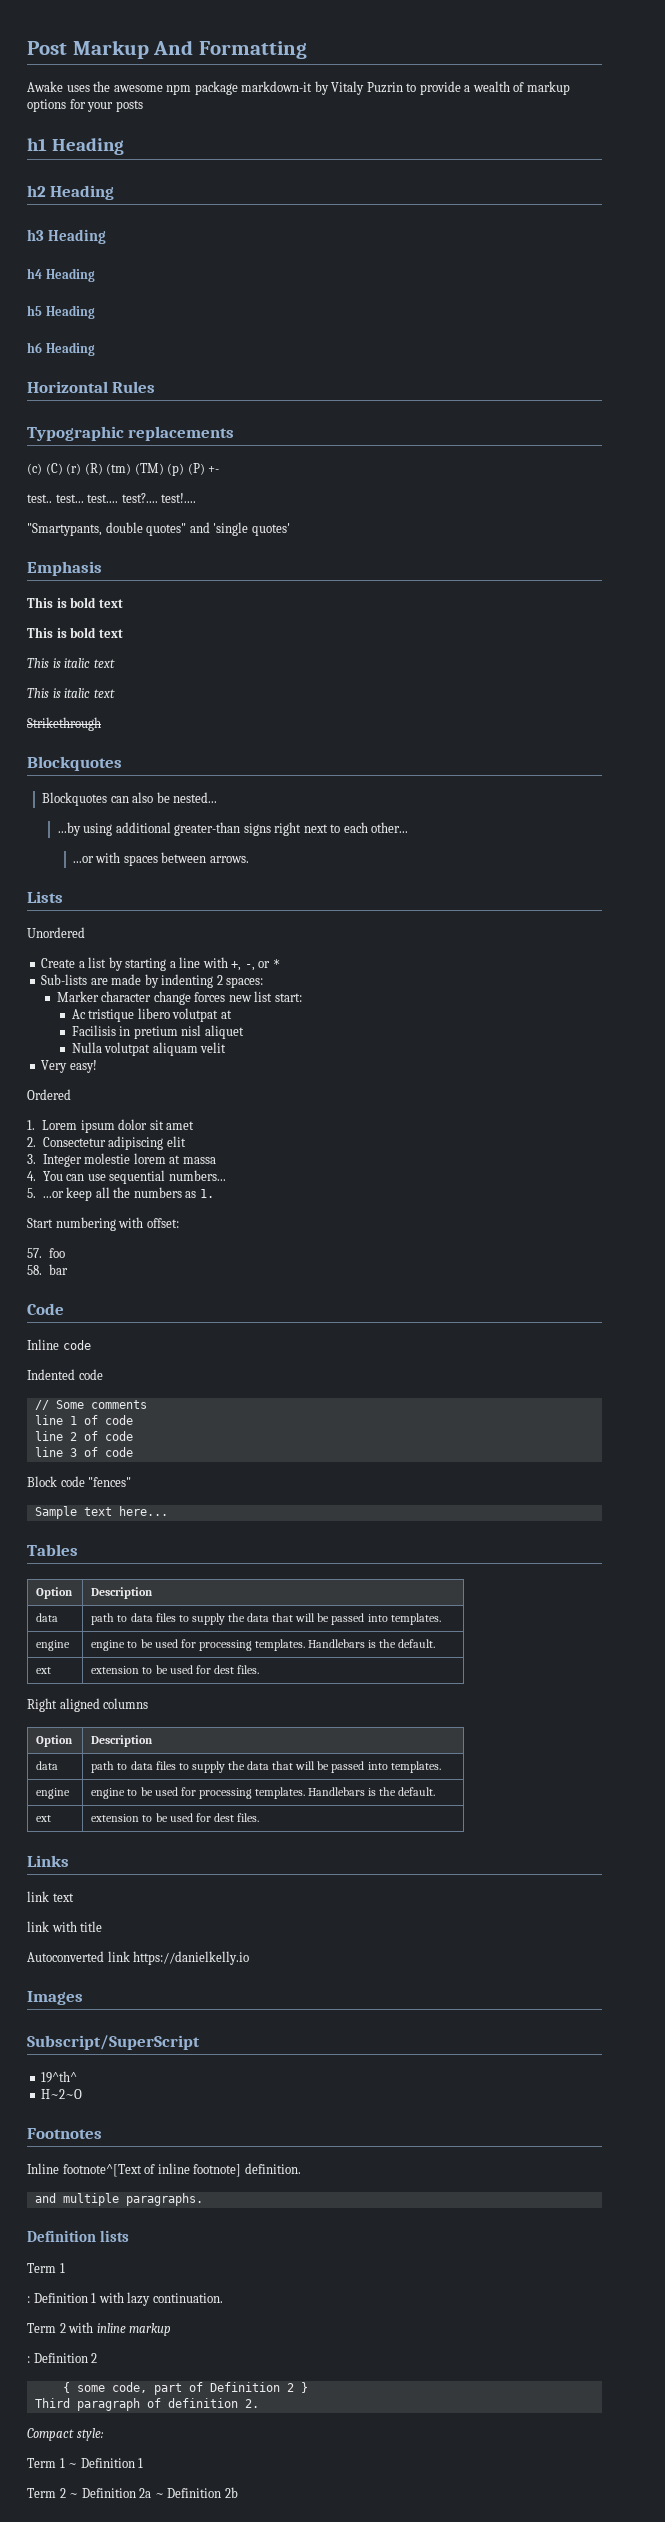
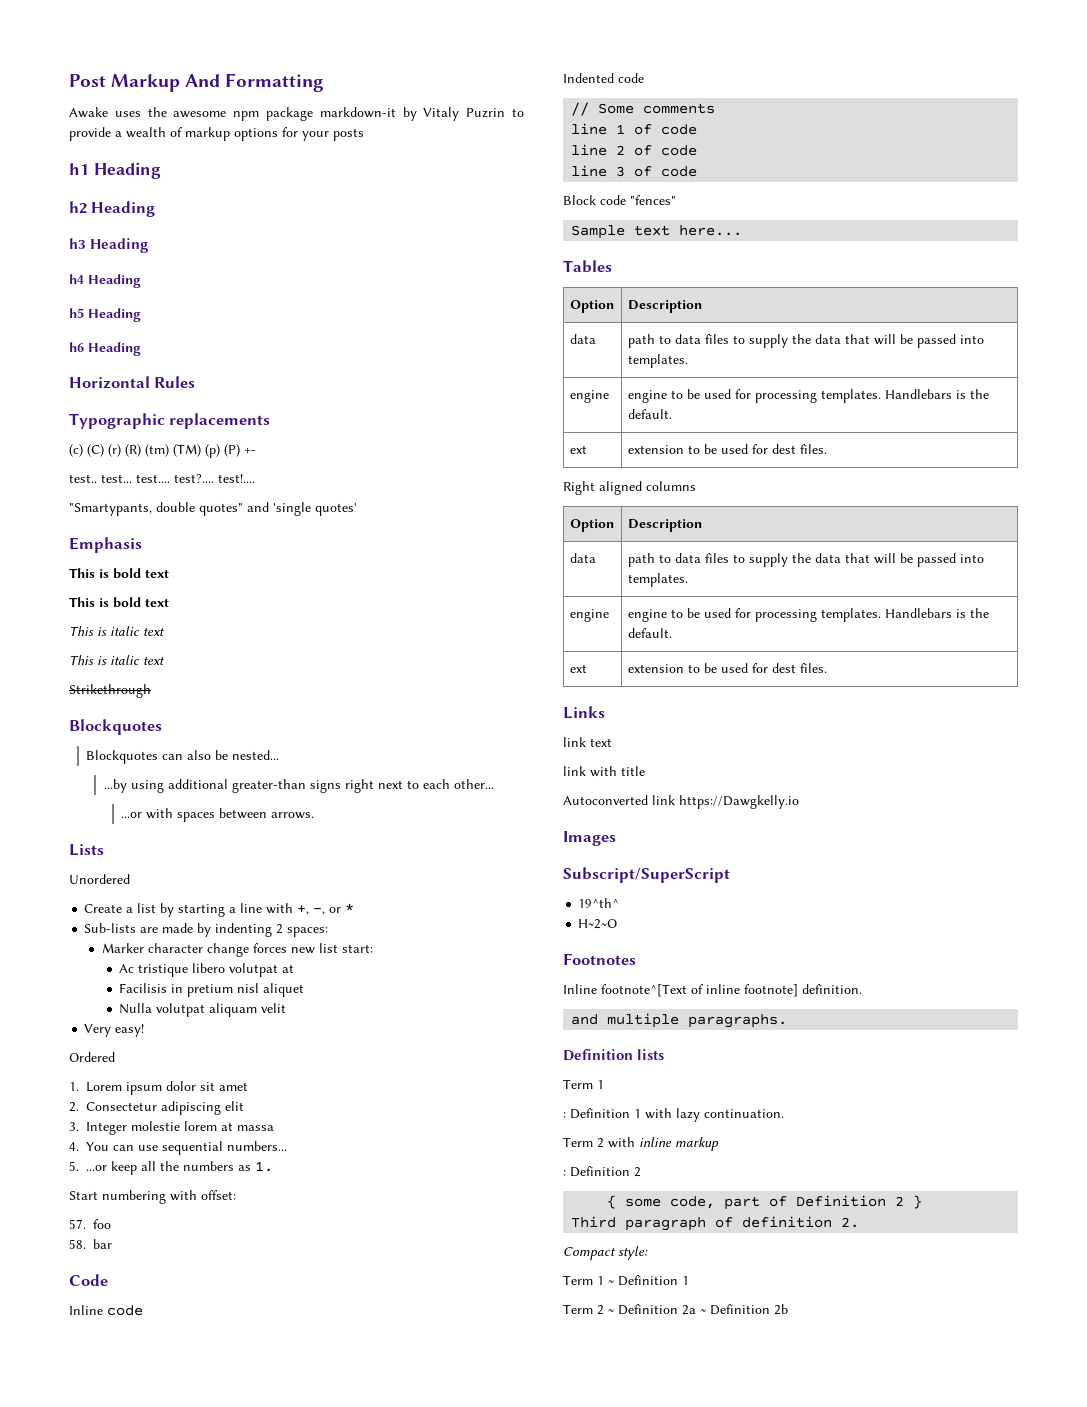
- Autoconverted link https://danielkelly.io
+ Autoconverted link https://Dawgkelly.io

